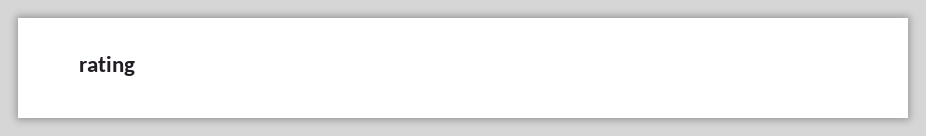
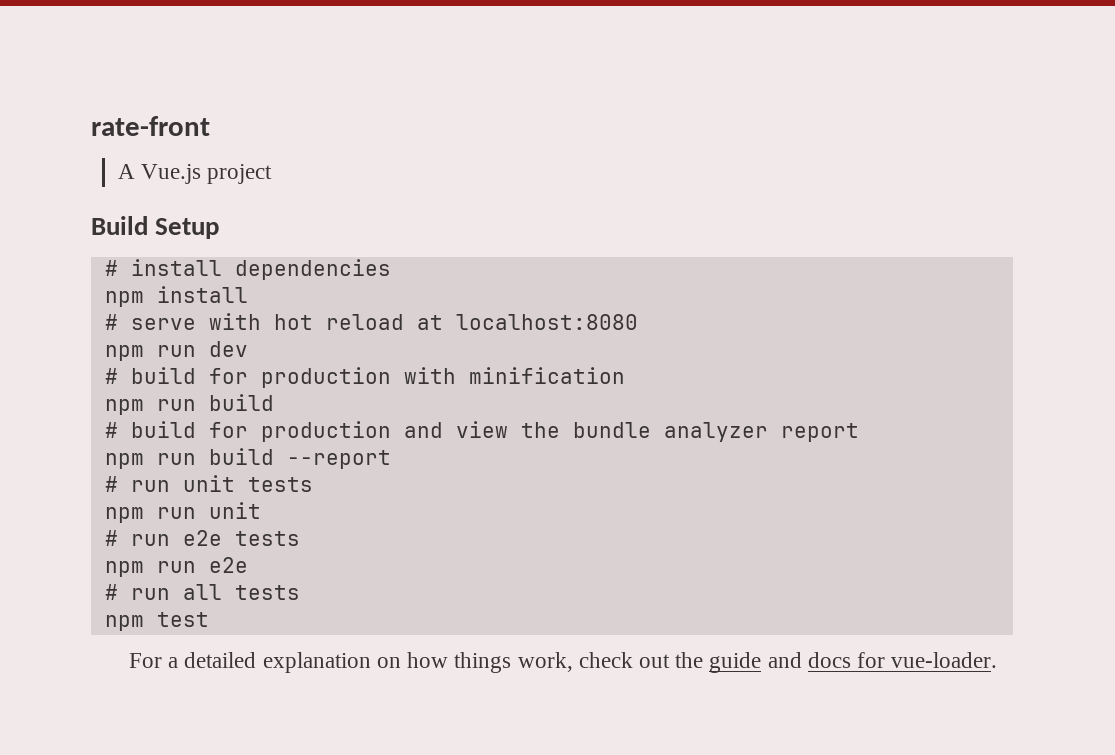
- rating
+ rate-front
+ A Vue.js project
+ Build Setup
+ # install dependencies
+ npm install
+ # serve with hot reload at localhost:8080
+ npm run dev
+ # build for production with minification
+ npm run build
+ # build for production and view the bundle analyzer report
+ npm run build --report
+ # run unit tests
+ npm run unit
+ # run e2e tests
+ npm run e2e
+ # run all tests
+ npm test
+ For a detailed explanation on how things work, check out the guide and docs for vue-loader.

